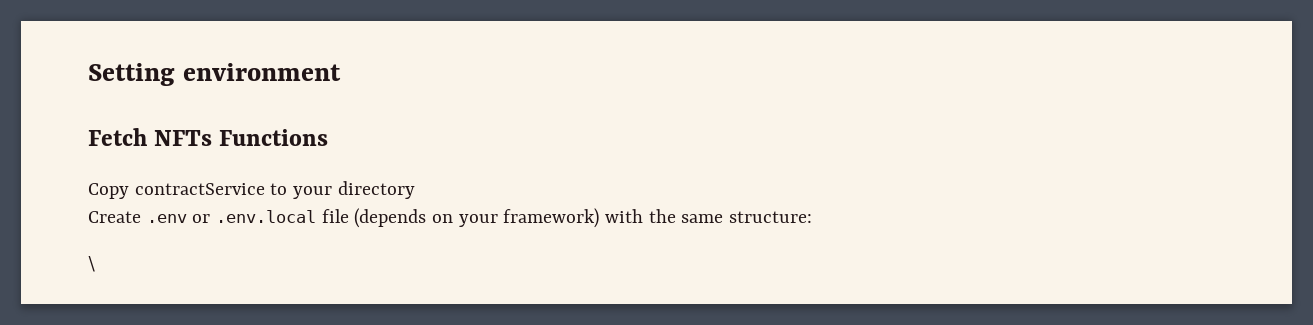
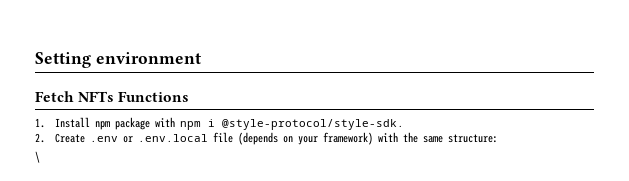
- Copy contractService to your directory
- Create .env or .env.local file (depends on your framework) with the same structure:
+ 1. Install npm package with npm i @style-protocol/style-sdk.
+ 2. Create .env or .env.local file (depends on your framework) with the same structure:

